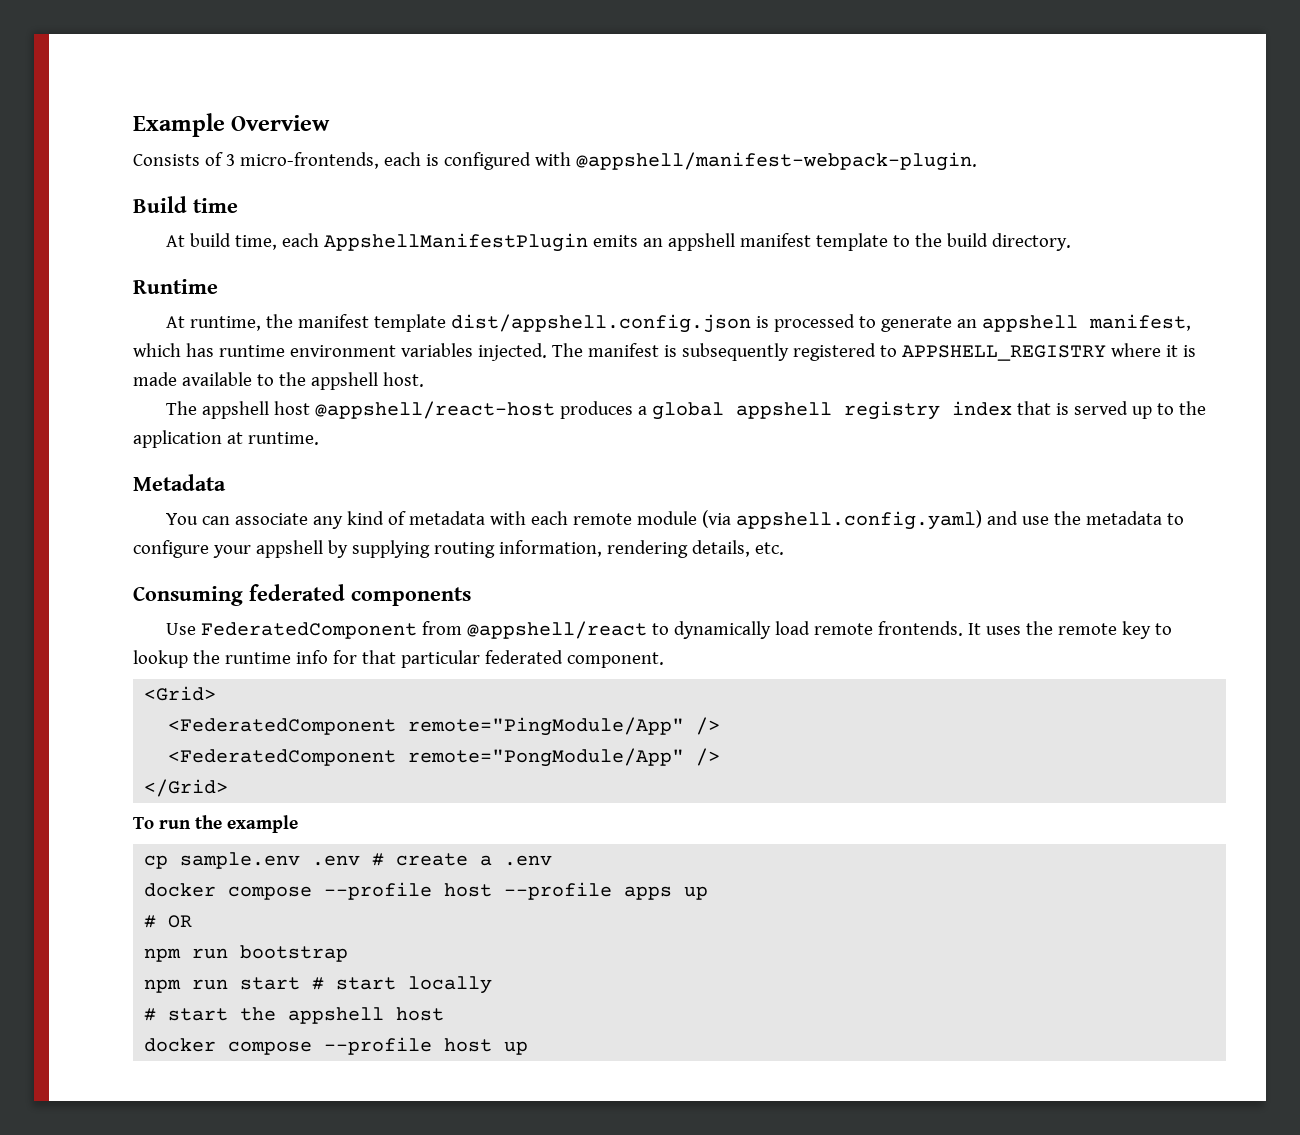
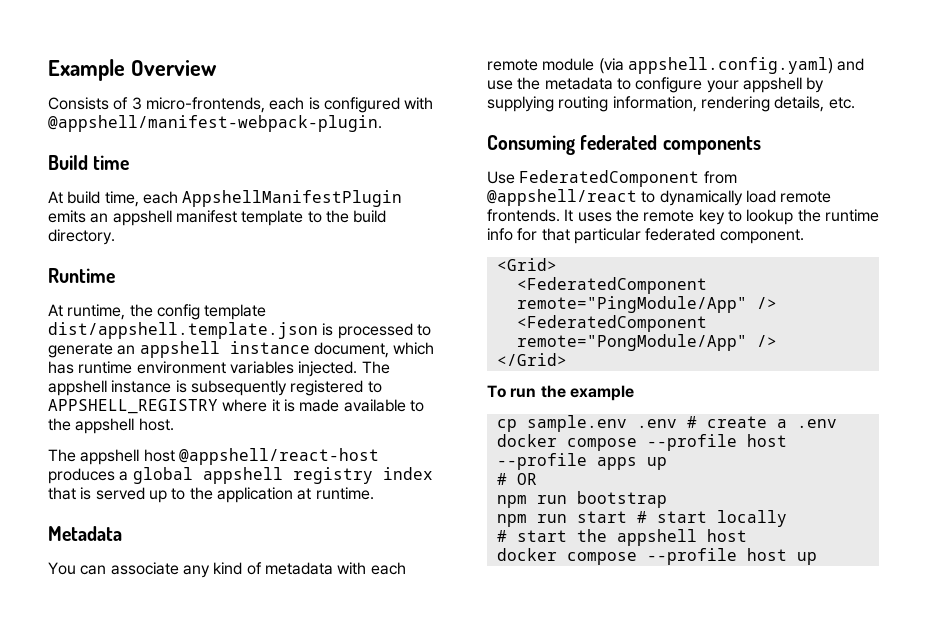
- At runtime, the manifest template dist/appshell.config.json is processed to generate an appshell manifest, which has runtime environment variables injected.
+ At runtime, the config template dist/appshell.template.json is processed to generate an appshell instance document, which has runtime environment variables injected.
- The manifest is subsequently registered to APPSHELL_REGISTRY where it is made available to the appshell host.
+ The appshell instance is subsequently registered to APPSHELL_REGISTRY where it is made available to the appshell host.

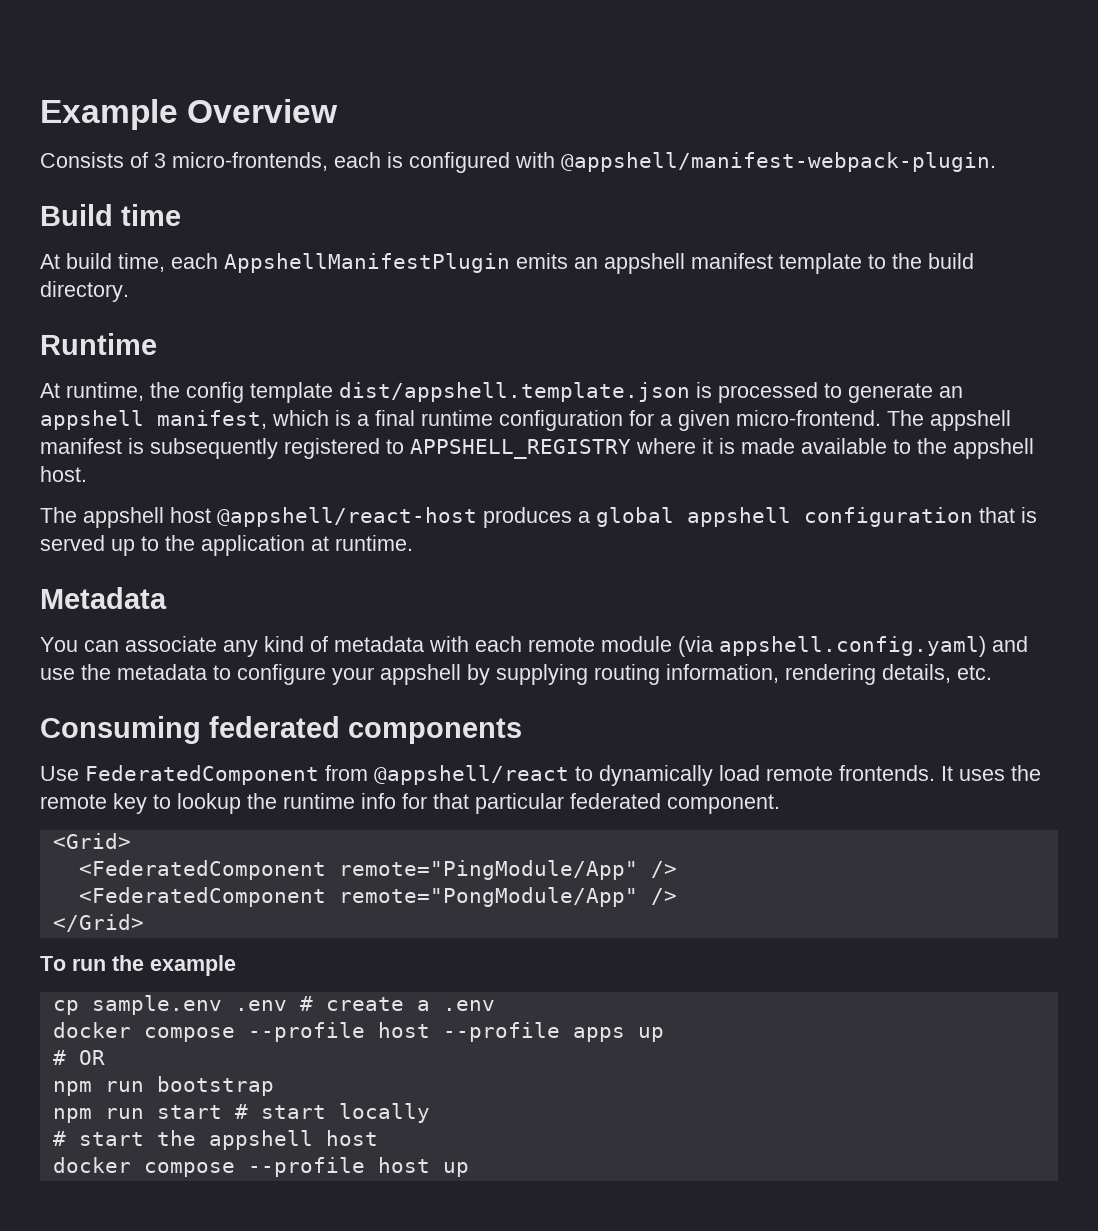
- At runtime, the config template dist/appshell.template.json is processed to generate an appshell instance document, which has runtime environment variables injected. The appshell instance is subsequently registered to APPSHELL_REGISTRY where it is made available to the appshell host.
+ At runtime, the config template dist/appshell.template.json is processed to generate an appshell manifest, which is a final runtime configuration for a given micro-frontend. The appshell manifest is subsequently registered to APPSHELL_REGISTRY where it is made available to the appshell host.
- The appshell host @appshell/react-host produces a global appshell registry index that is served up to the application at runtime.
+ The appshell host @appshell/react-host produces a global appshell configuration that is served up to the application at runtime.

